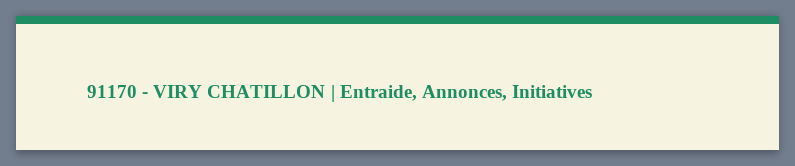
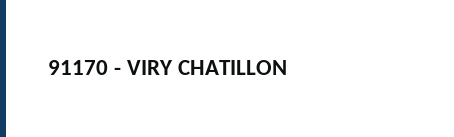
- 91170 - VIRY CHATILLON | Entraide, Annonces, Initiatives
+ 91170 - VIRY CHATILLON

